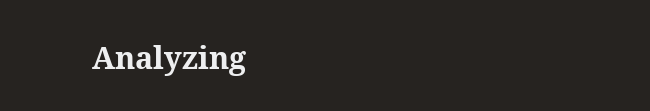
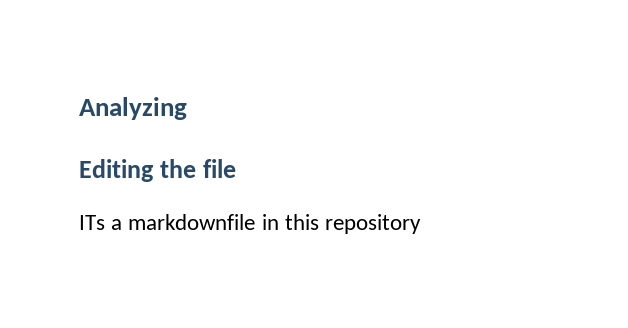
+ Editing the file
+ ITs a markdownfile in this repository

